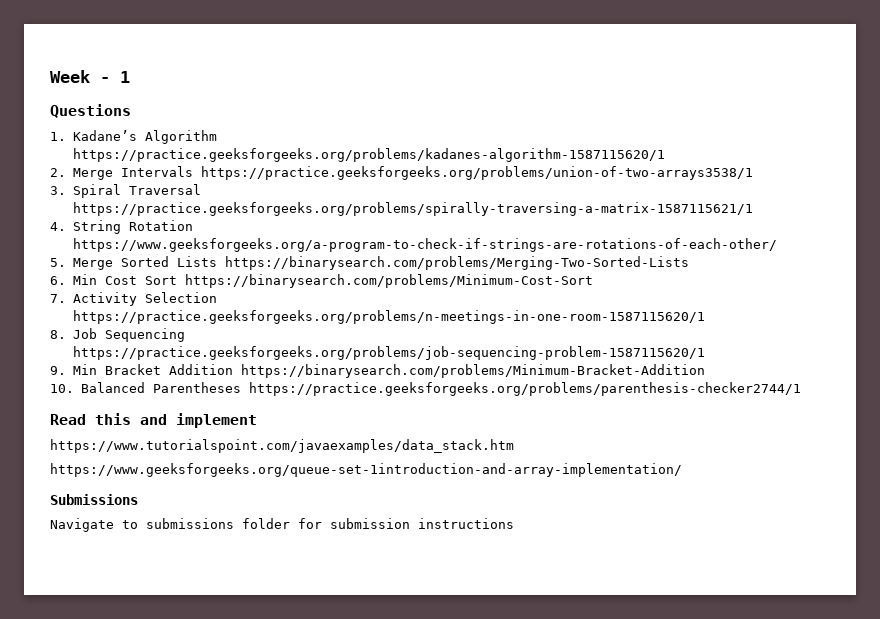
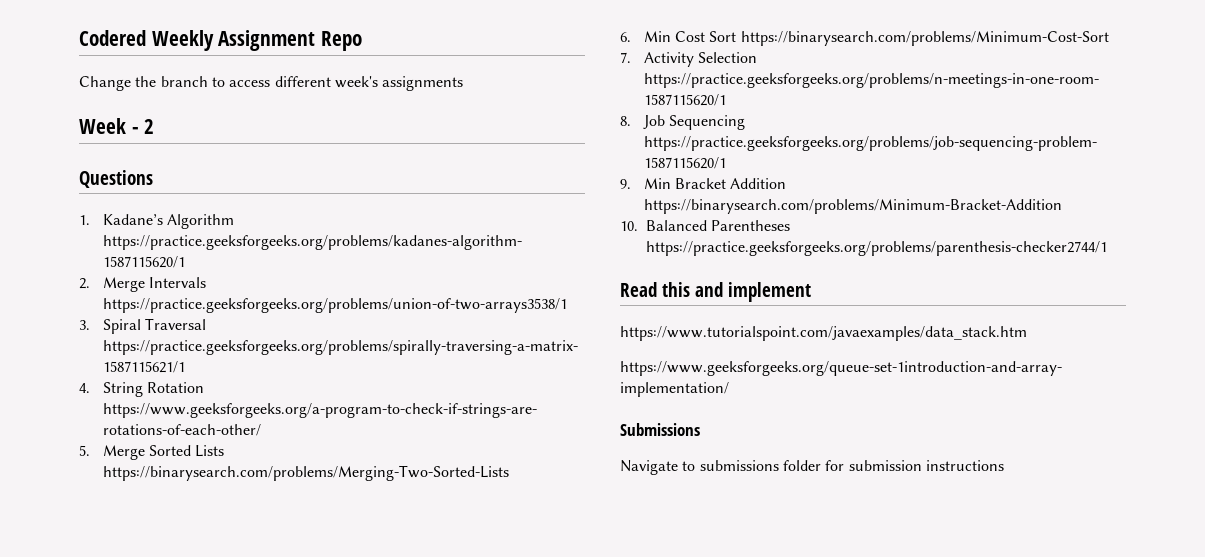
+ Codered Weekly Assignment Repo
+ Change the branch to access different week's assignments
- Week - 1
+ Week - 2

